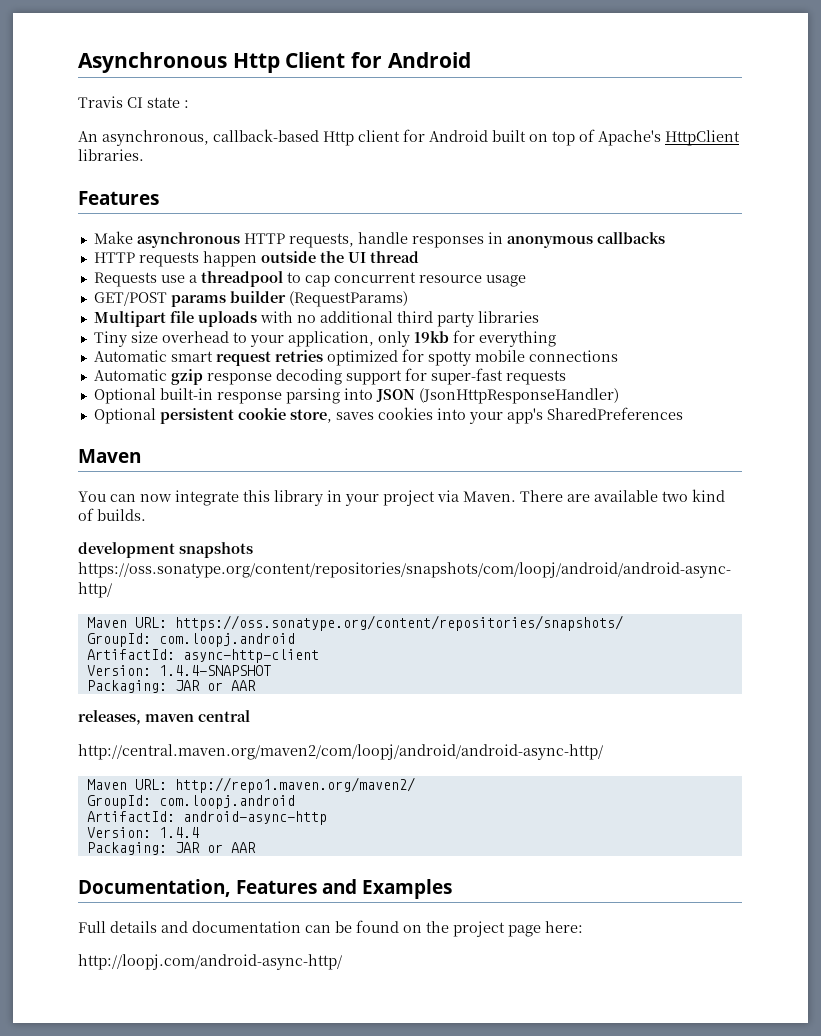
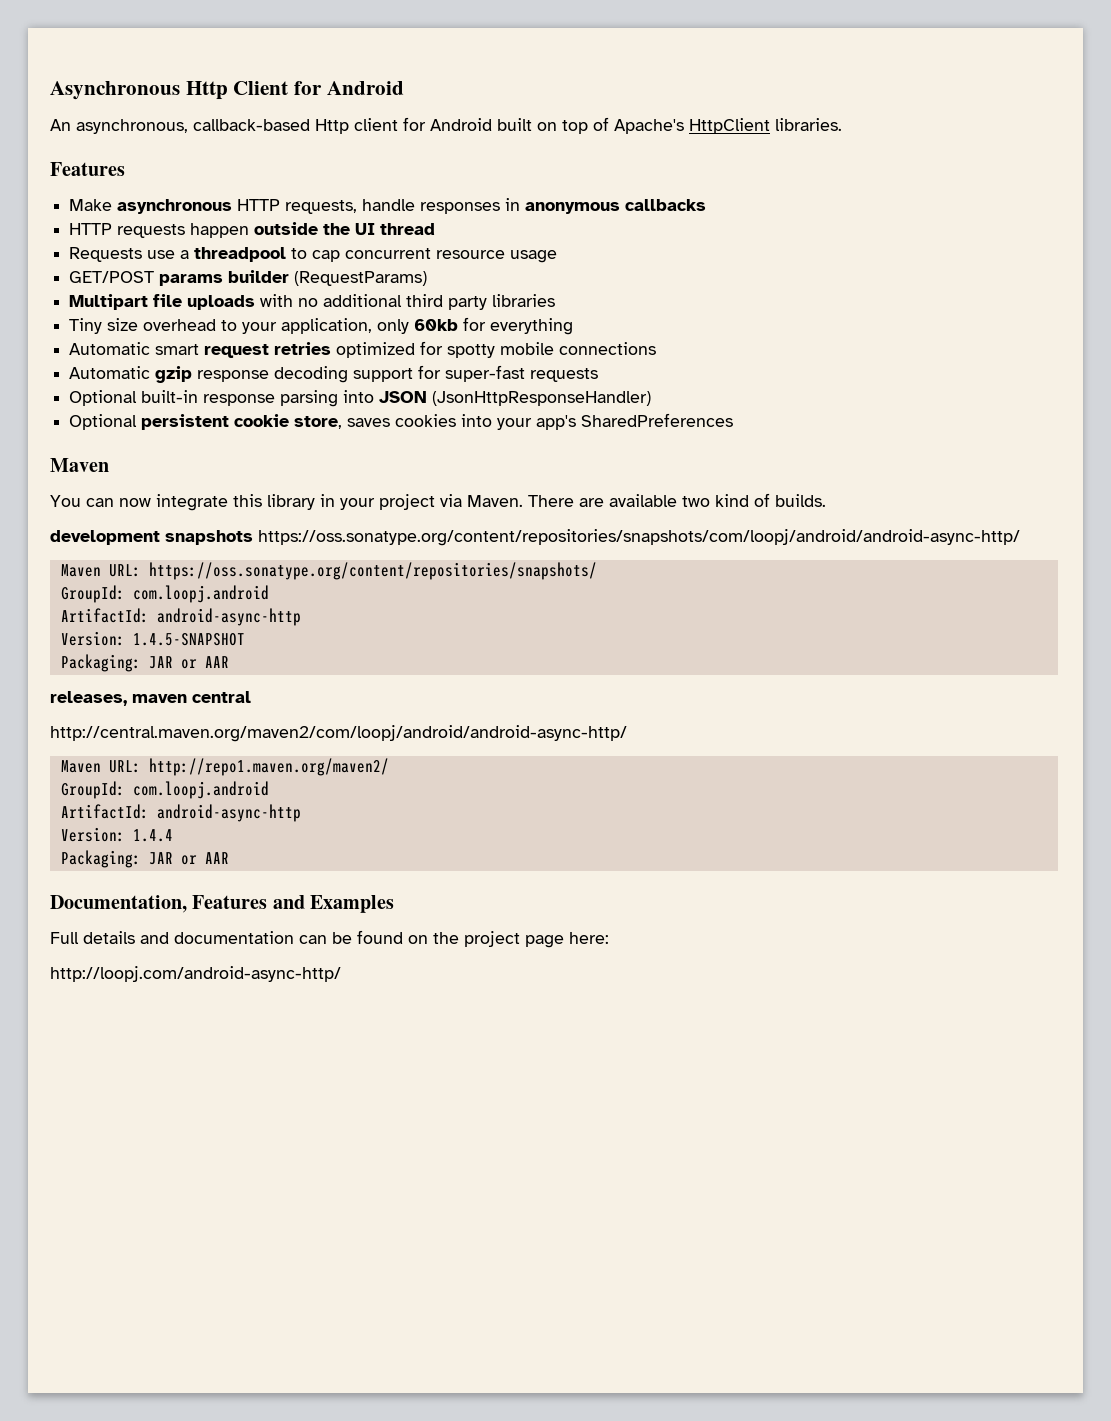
- Travis CI state :
- Tiny size overhead to your application, only 19kb for everything
+ Tiny size overhead to your application, only 60kb for everything
  Maven URL: https://oss.sonatype.org/content/repositories/snapshots/
  GroupId: com.loopj.android
- ArtifactId: async-http-client
- Version: 1.4.4-SNAPSHOT
+ ArtifactId: android-async-http
+ Version: 1.4.5-SNAPSHOT

